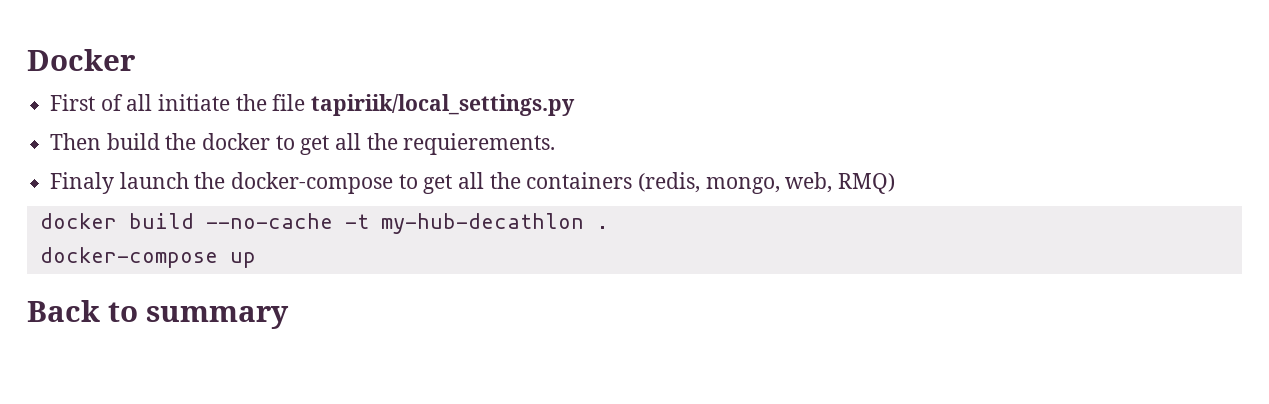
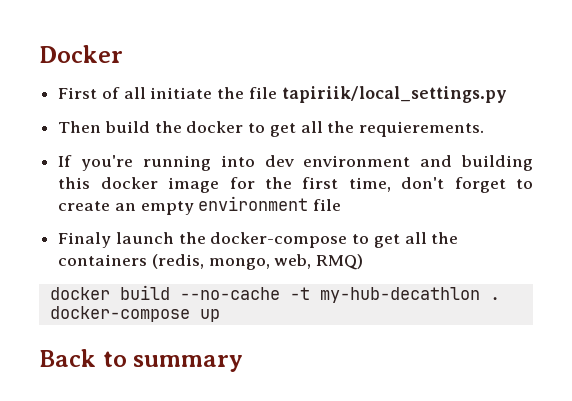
+ If you're running into dev environment and building this docker image for the first time, don't forget to create an empty environment file

